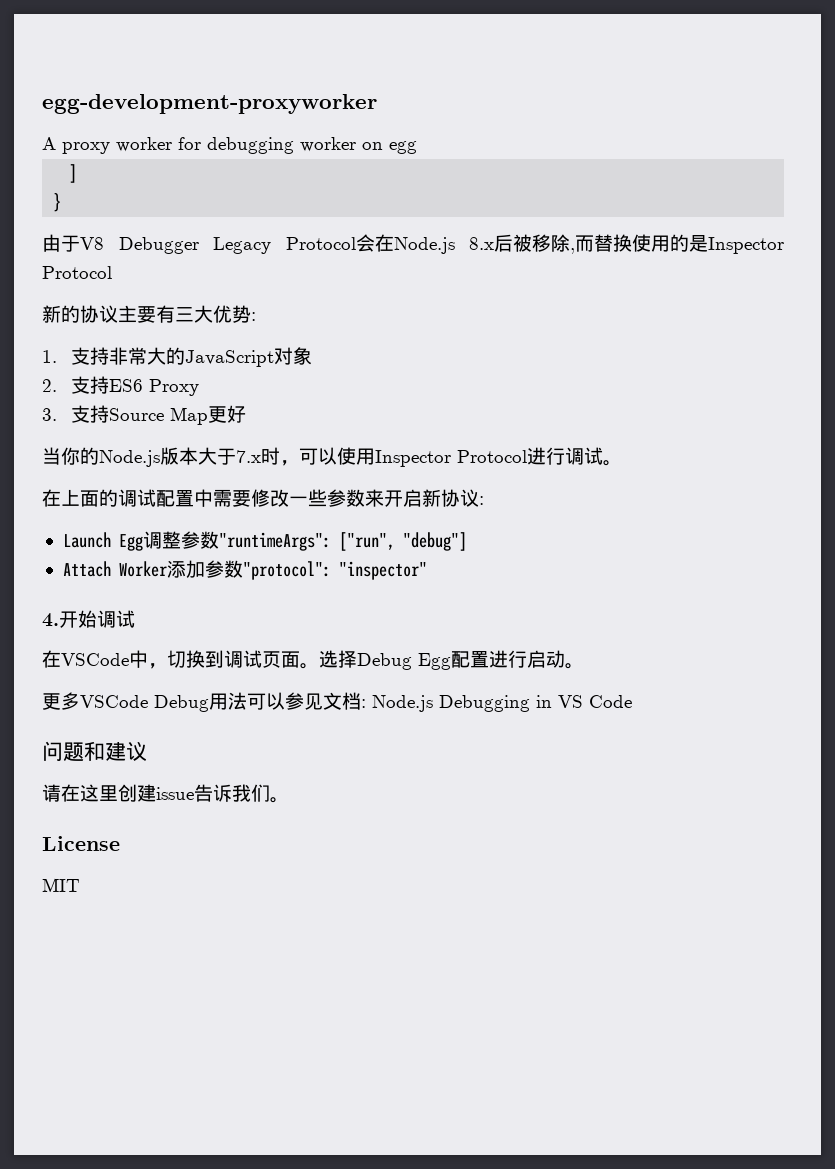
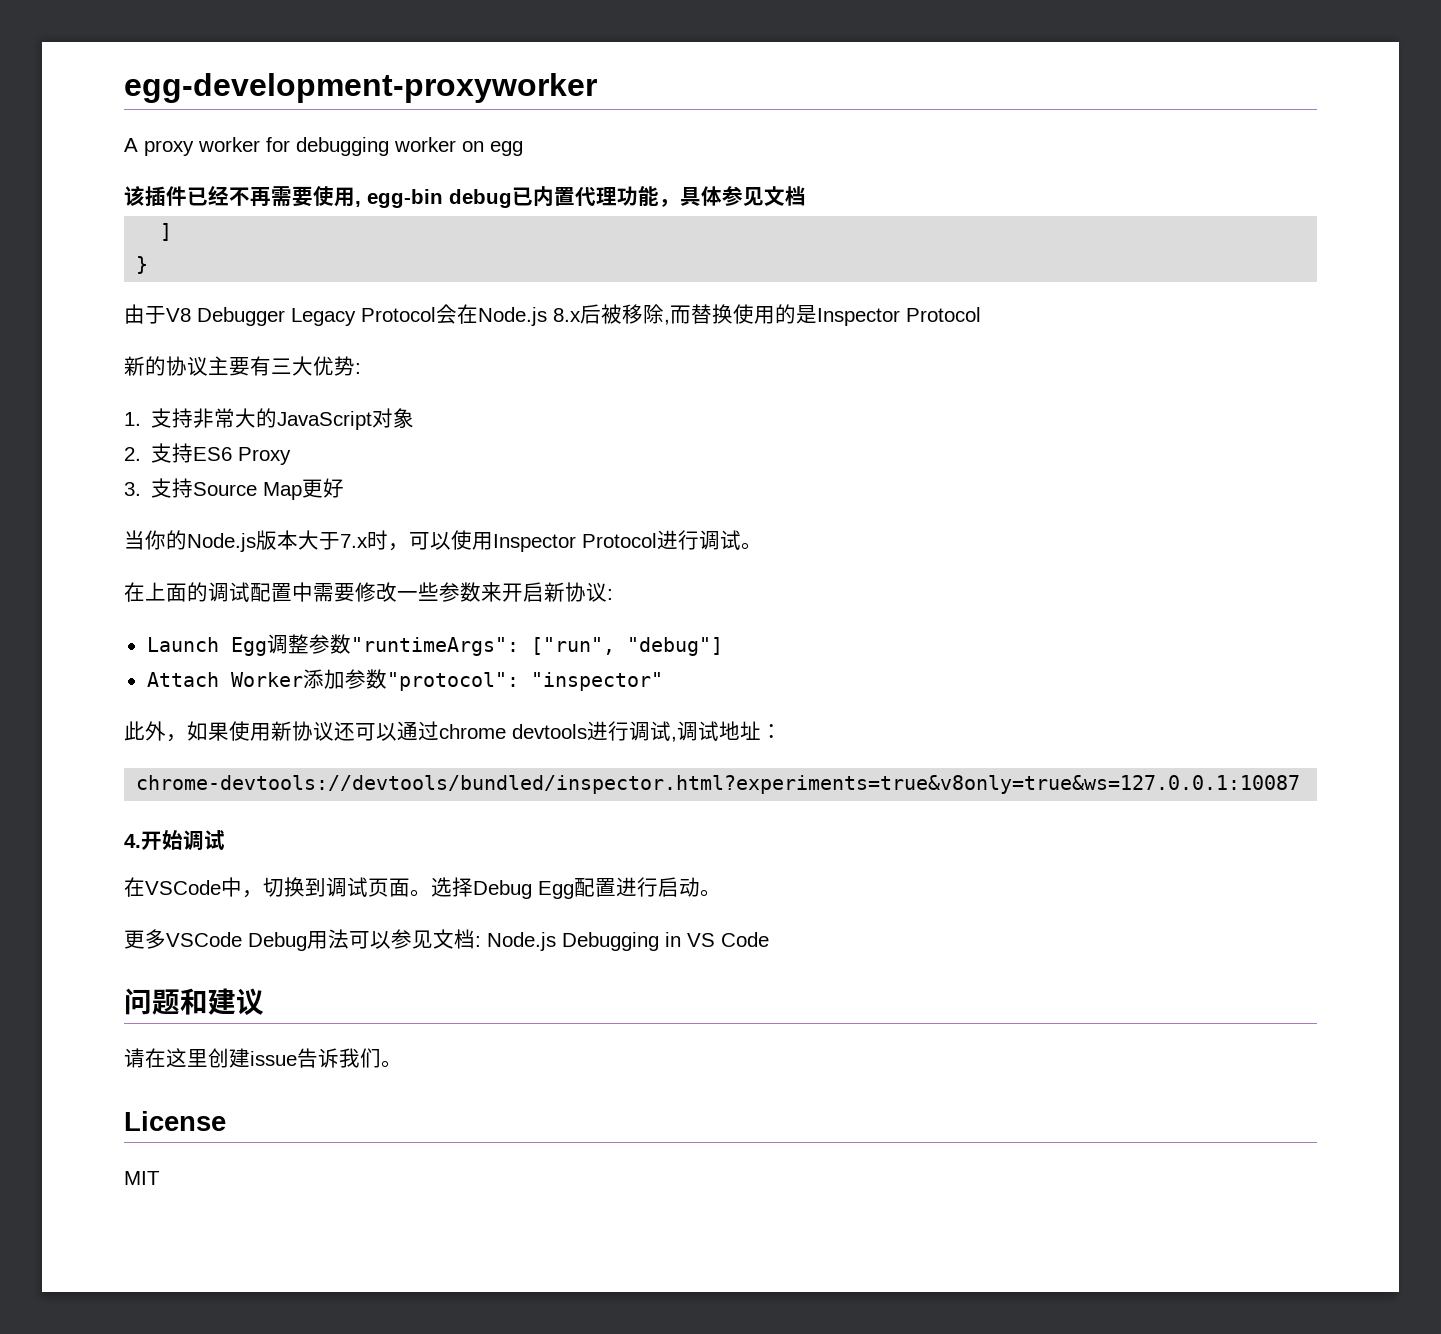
+ 该插件已经不再需要使用, egg-bin debug已内置代理功能，具体参见文档
+ 此外，如果使用新协议还可以通过chrome devtools进行调试,调试地址：
+ chrome-devtools://devtools/bundled/inspector.html?experiments=true&v8only=true&ws=127.0.0.1:10087

